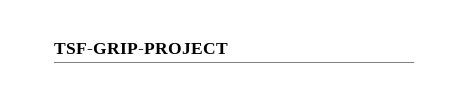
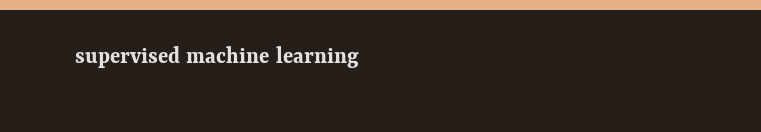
- TSF-GRIP-PROJECT
+ supervised machine learning

